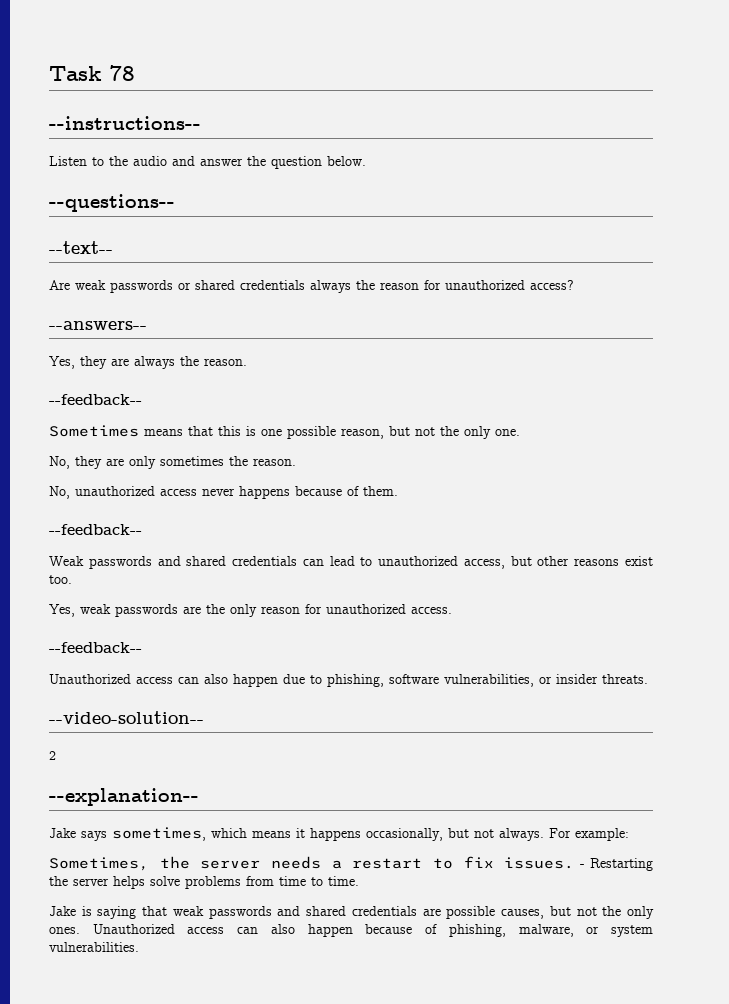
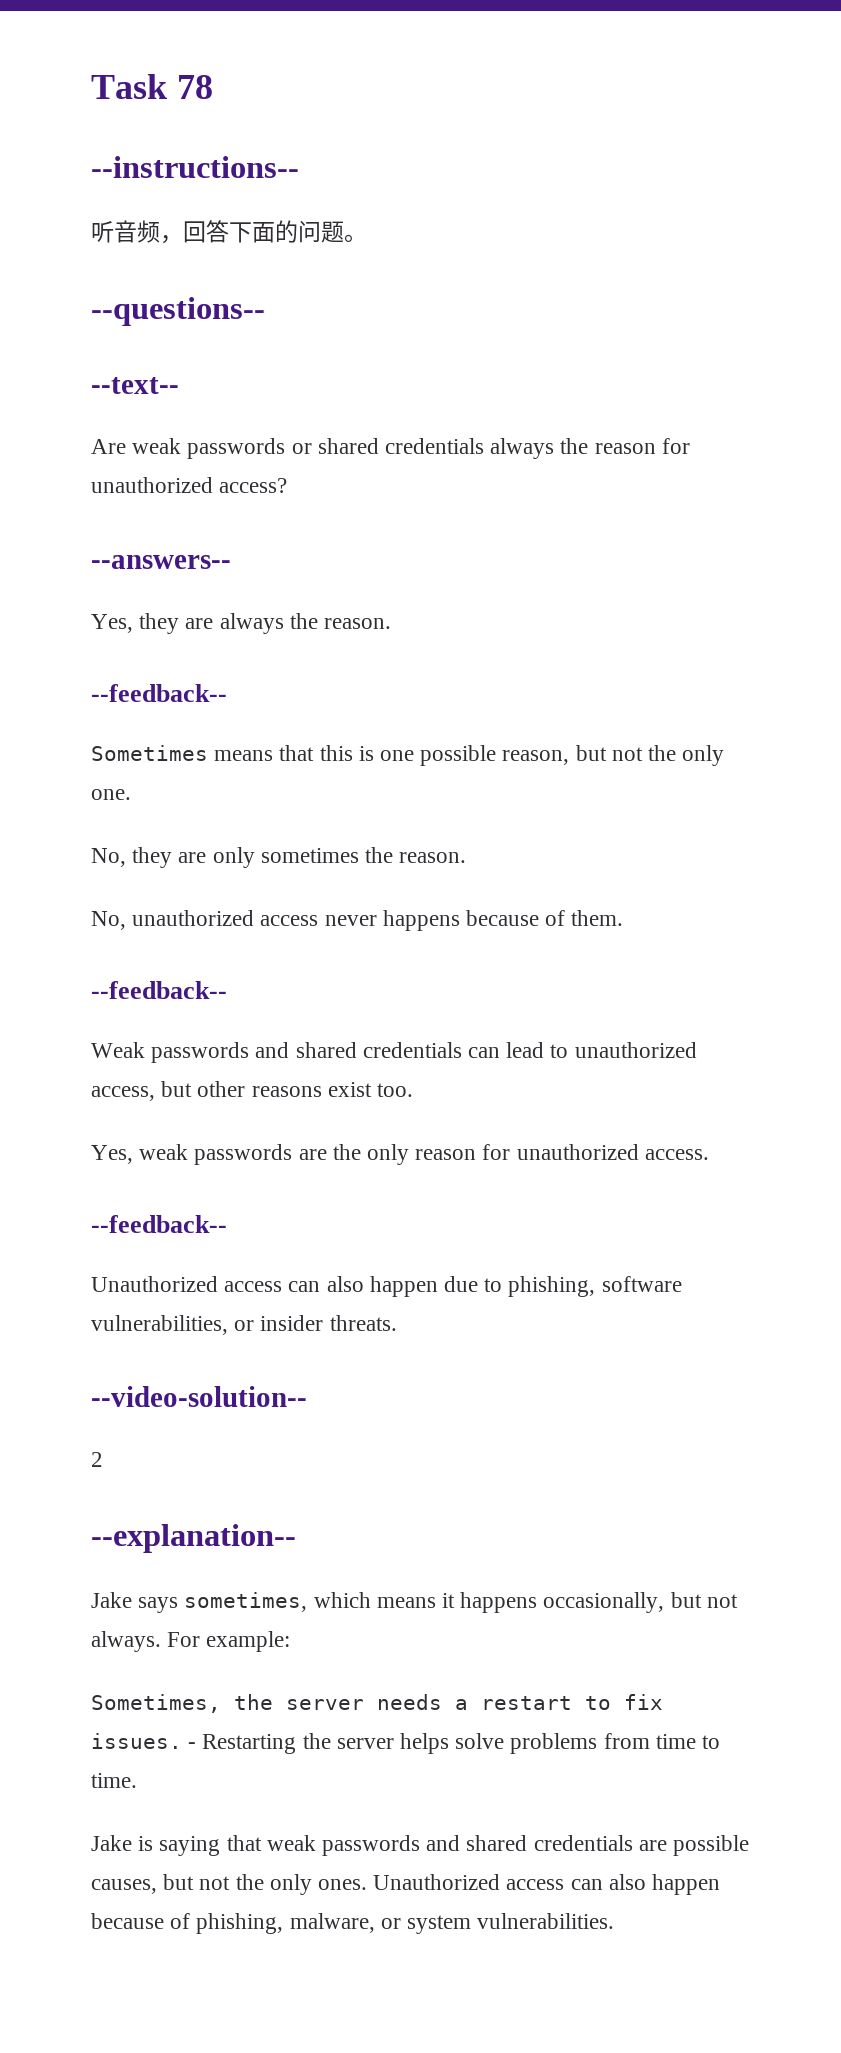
- Listen to the audio and answer the question below.
+ 听音频，回答下面的问题。

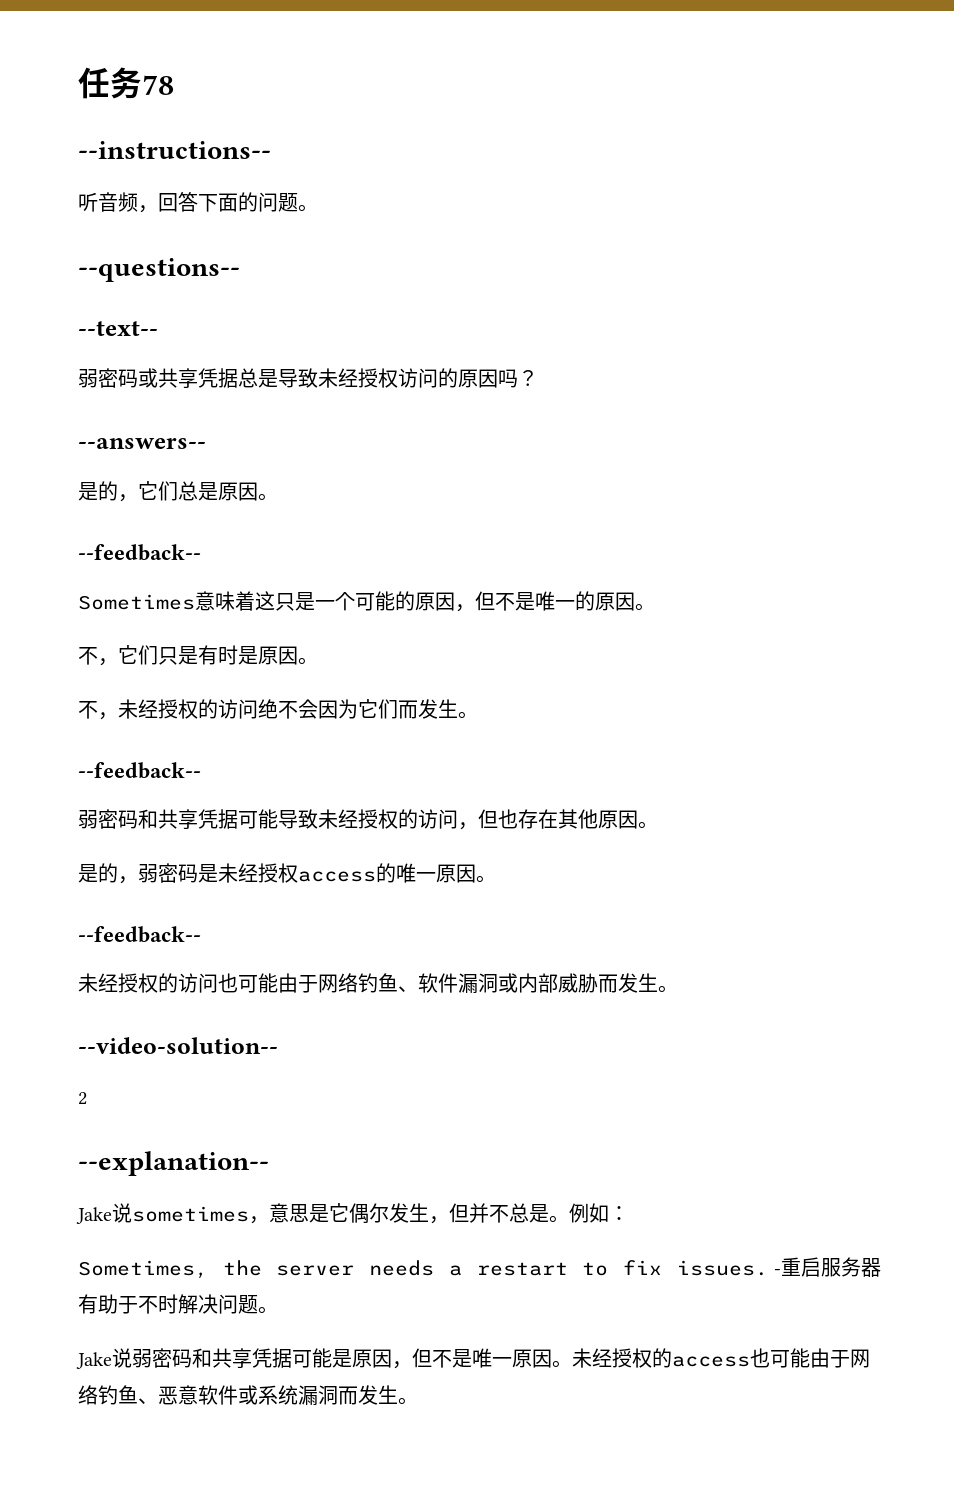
- Task 78
+ 任务78
- Are weak passwords or shared credentials always the reason for unauthorized access?
+ 弱密码或共享凭据总是导致未经授权访问的原因吗？
  --answers--
- Yes, they are always the reason.
+ 是的，它们总是原因。
  --feedback--
- Sometimes means that this is one possible reason, but not the only one.
- No, they are only sometimes the reason.
- No, unauthorized access never happens because of them.
+ Sometimes意味着这只是一个可能的原因，但不是唯一的原因。
+ 不，它们只是有时是原因。
+ 不，未经授权的访问绝不会因为它们而发生。
  --feedback--
- Weak passwords and shared credentials can lead to unauthorized access, but other reasons exist too.
- Yes, weak passwords are the only reason for unauthorized access.
+ 弱密码和共享凭据可能导致未经授权的访问，但也存在其他原因。
+ 是的，弱密码是未经授权access的唯一原因。
  --feedback--
- Unauthorized access can also happen due to phishing, software vulnerabilities, or insider threats.
+ 未经授权的访问也可能由于网络钓鱼、软件漏洞或内部威胁而发生。
  --video-solution--
  2
  --explanation--
- Jake says sometimes, which means it happens occasionally, but not always. For example:
+ Jake说sometimes，意思是它偶尔发生，但并不总是。例如：
- - Restarting the server helps solve problems from time to time.
- Jake is saying that weak passwords and shared credentials are possible causes, but not the only ones. Unauthorized access can also happen because of phishing, malware, or system vulnerabilities.
+ -重启服务器有助于不时解决问题。
+ Jake说弱密码和共享凭据可能是原因，但不是唯一原因。未经授权的access也可能由于网络钓鱼、恶意软件或系统漏洞而发生。

